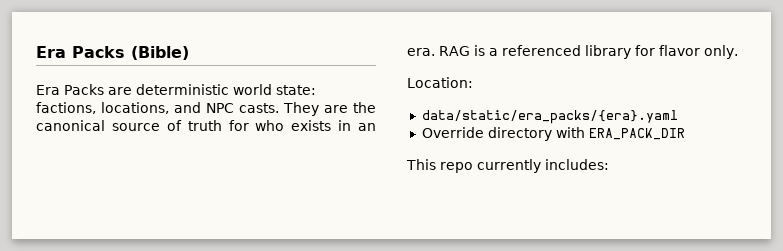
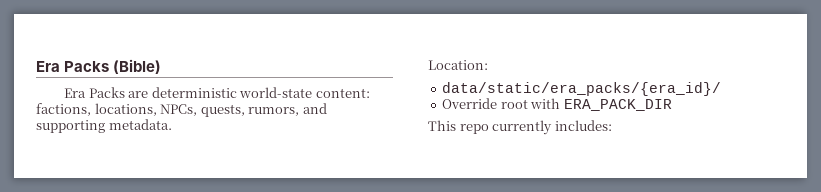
- Era Packs are deterministic world state: factions, locations, and NPC casts. They are the canonical source of truth for who exists in an era. RAG is a referenced library for flavor only.
+ Era Packs are deterministic world-state content: factions, locations, NPCs, quests, rumors, and supporting metadata.
- data/static/era_packs/{era}.yaml
+ data/static/era_packs/{era_id}/
- Override directory with ERA_PACK_DIR
+ Override root with ERA_PACK_DIR

